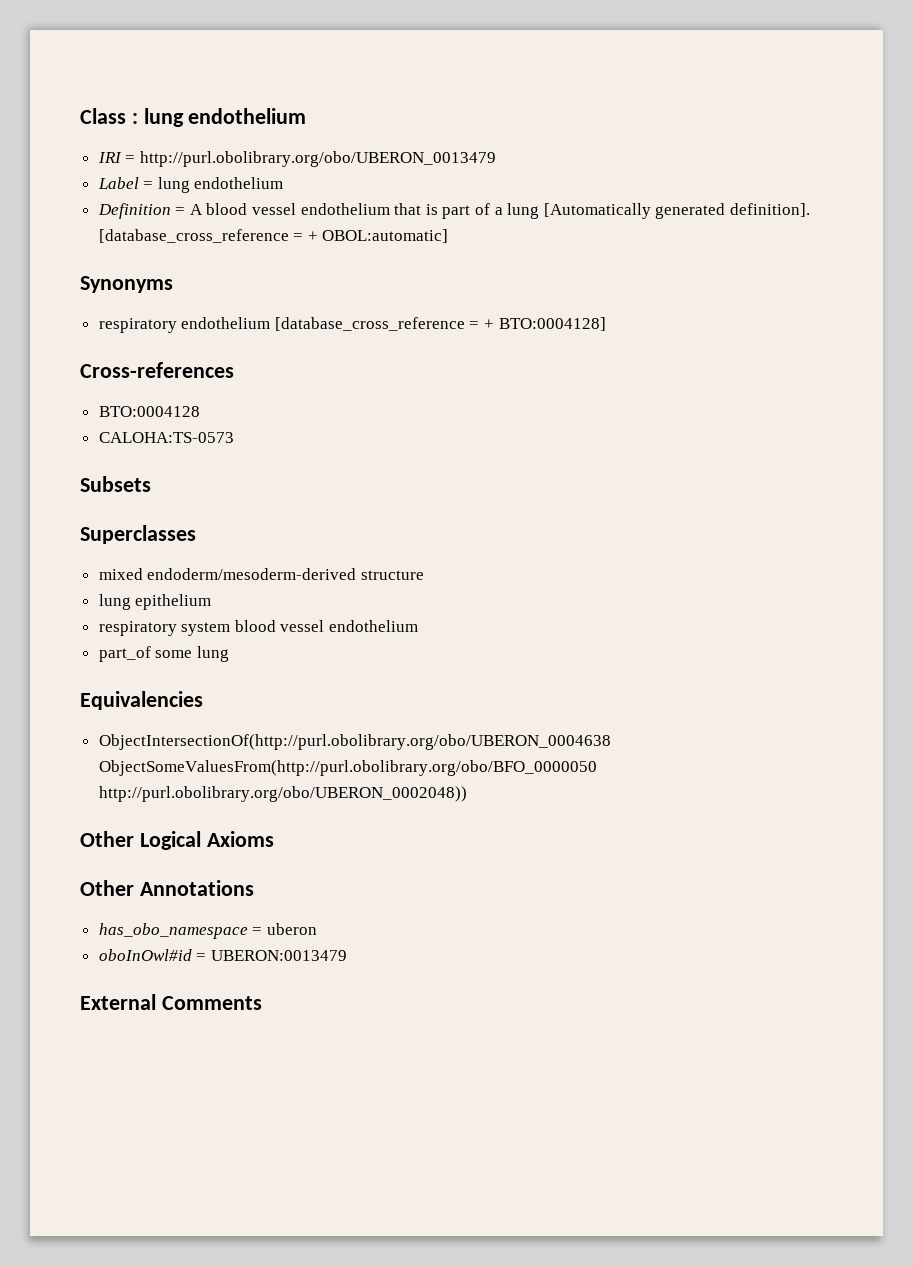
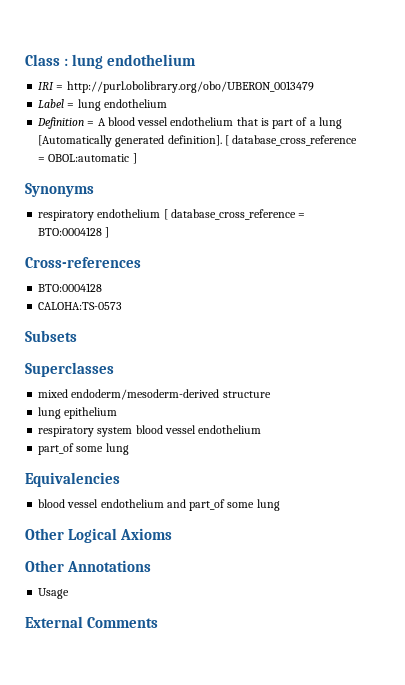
- [database_cross_reference = + OBOL:automatic]
+ [ database_cross_reference = OBOL:automatic ]
  Synonyms
- respiratory endothelium [database_cross_reference = + BTO:0004128]
+ respiratory endothelium [ database_cross_reference = BTO:0004128 ]
- ObjectIntersectionOf(http://purl.obolibrary.org/obo/UBERON_0004638 ObjectSomeValuesFrom(http://purl.obolibrary.org/obo/BFO_0000050 http://purl.obolibrary.org/obo/UBERON_0002048))
+ blood vessel endothelium and part_of some lung
- has_obo_namespace = uberon
- oboInOwl#id = UBERON:0013479
+ Usage

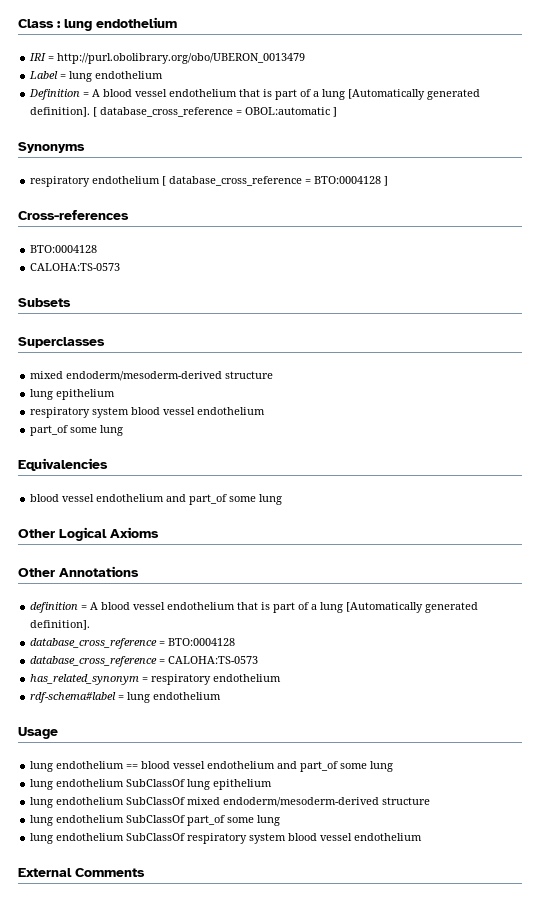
+ definition = A blood vessel endothelium that is part of a lung [Automatically generated definition].
+ database_cross_reference = BTO:0004128
+ database_cross_reference = CALOHA:TS-0573
+ has_related_synonym = respiratory endothelium
+ rdf-schema#label = lung endothelium
  Usage
+ lung endothelium == blood vessel endothelium and part_of some lung
+ lung endothelium SubClassOf lung epithelium
+ lung endothelium SubClassOf mixed endoderm/mesoderm-derived structure
+ lung endothelium SubClassOf part_of some lung
+ lung endothelium SubClassOf respiratory system blood vessel endothelium

